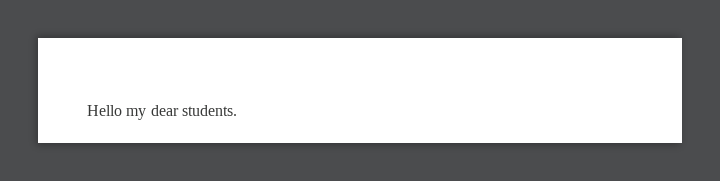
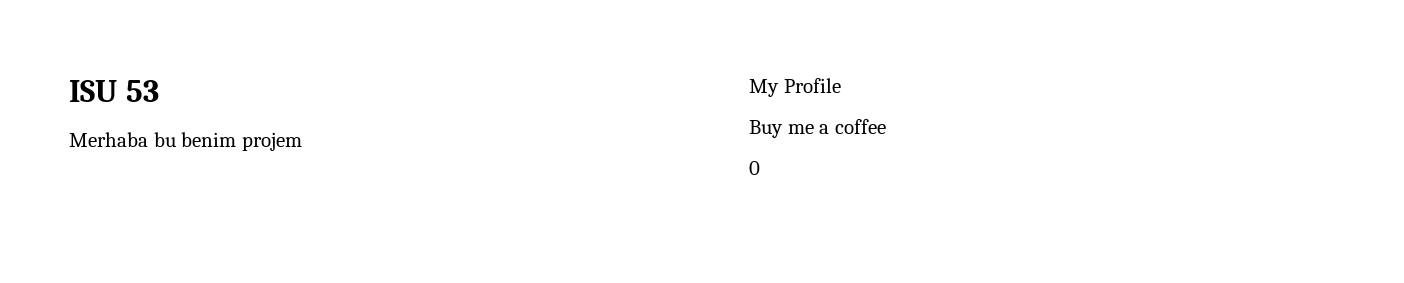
- Hello my dear students.
+ ISU 53
+ Merhaba bu benim projem
+ My Profile
+ Buy me a coffee
+ 0

